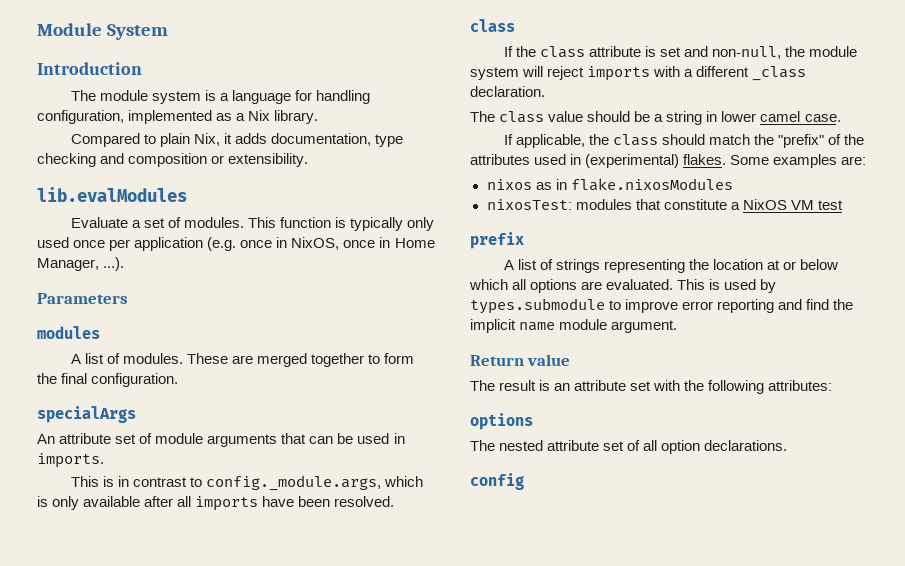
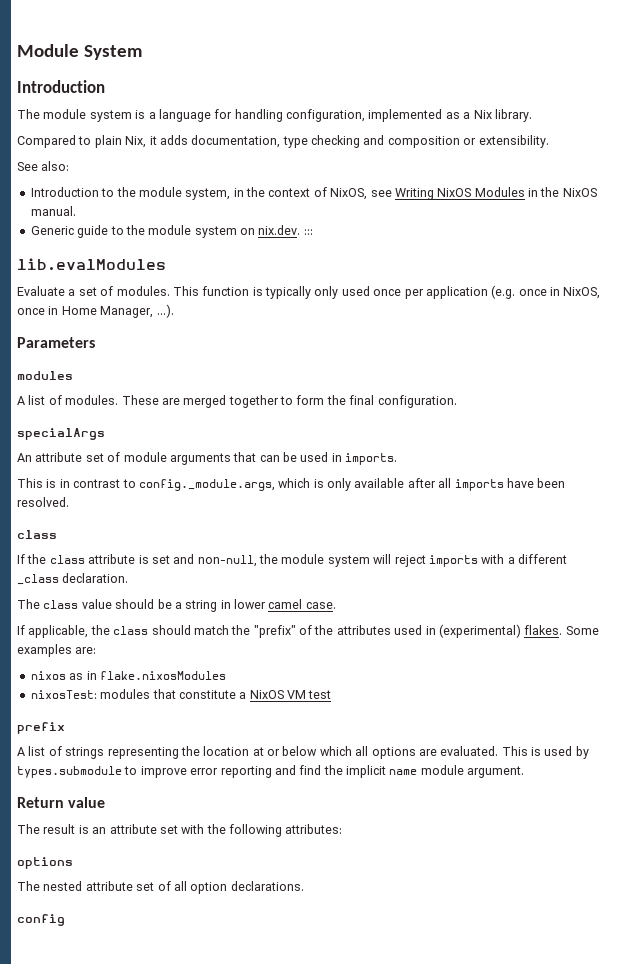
+ See also:
+ Introduction to the module system, in the context of NixOS, see Writing NixOS Modules in the NixOS manual.
+ Generic guide to the module system on nix.dev. :::

